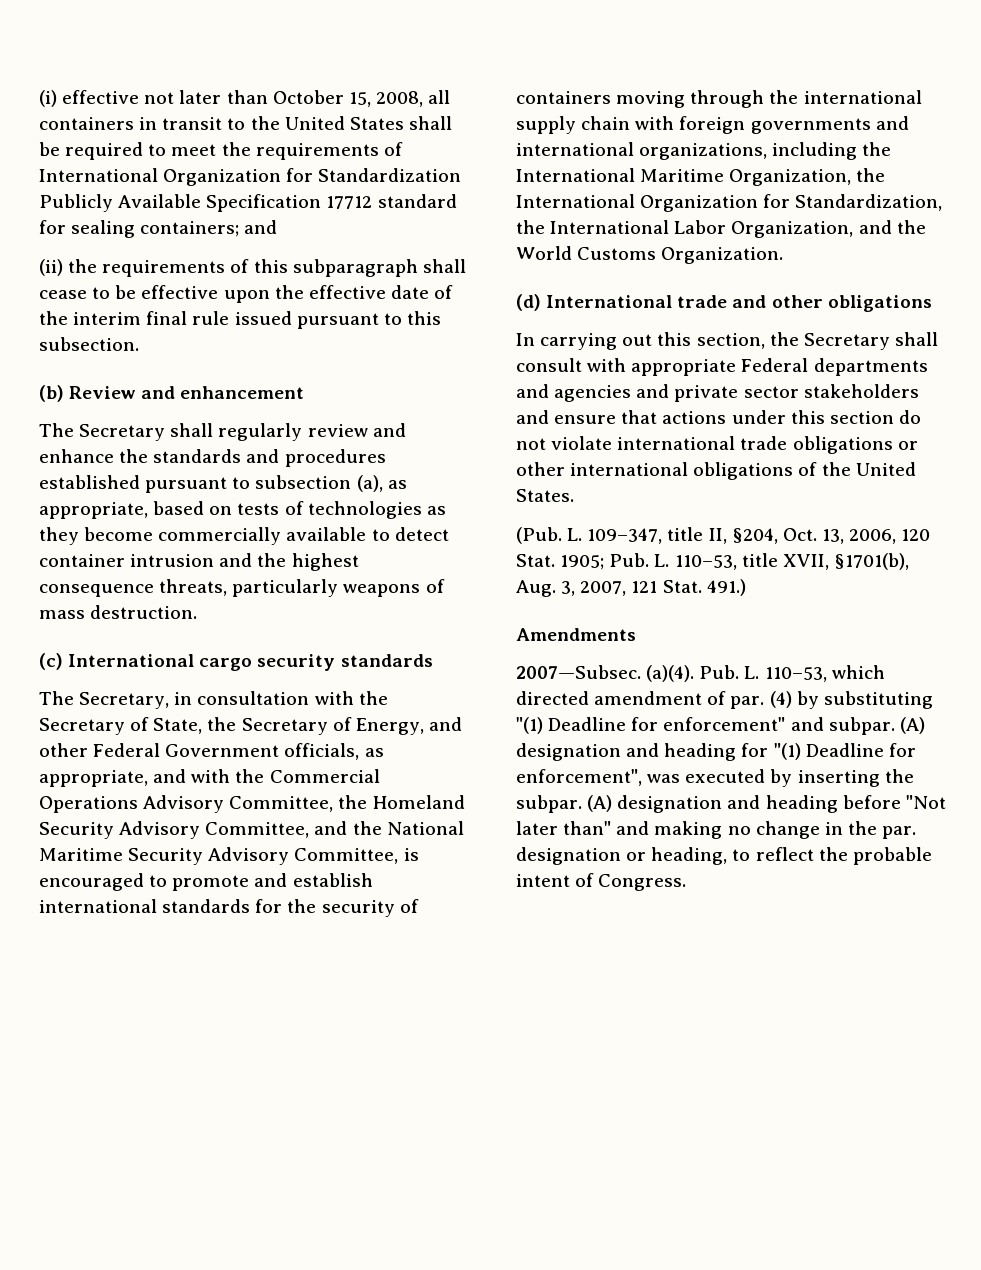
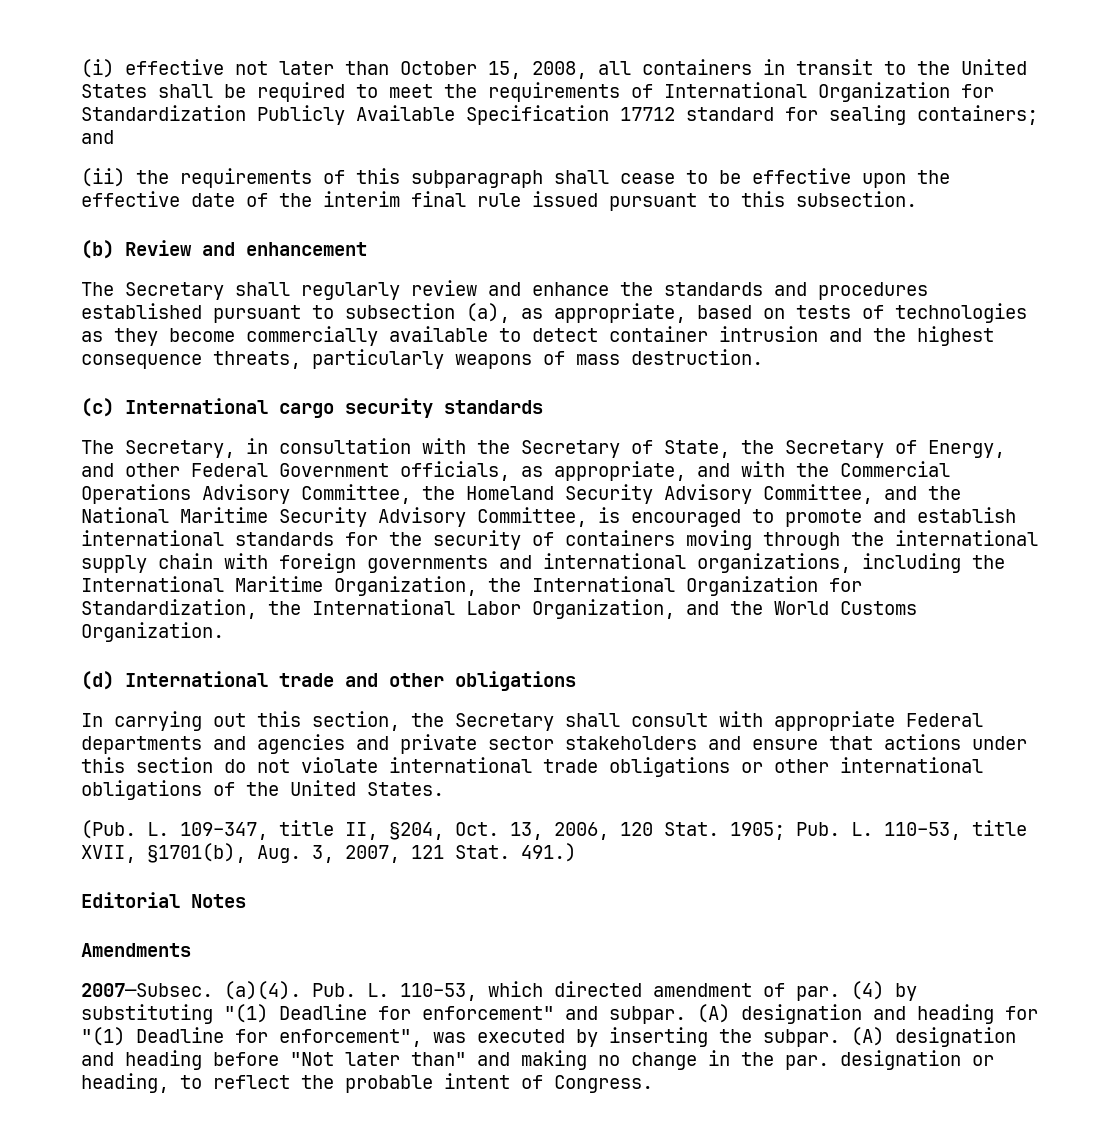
+ Editorial Notes

